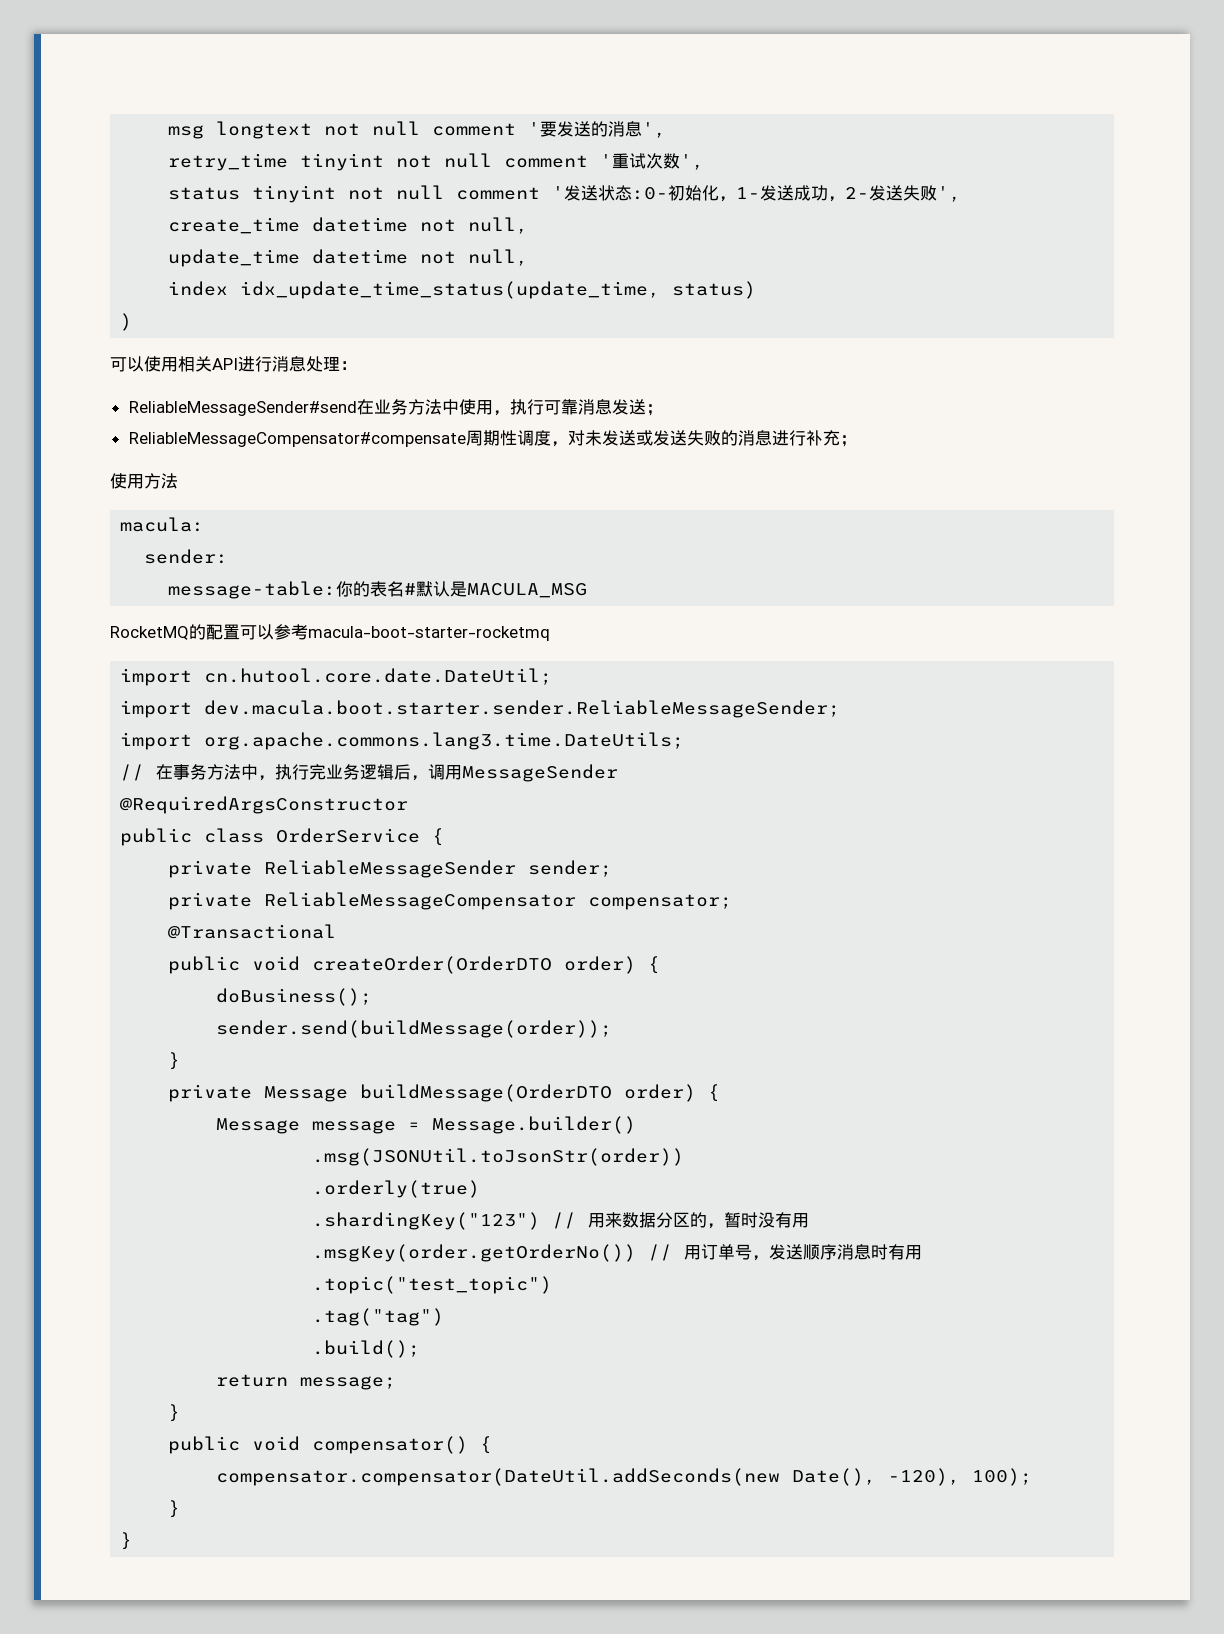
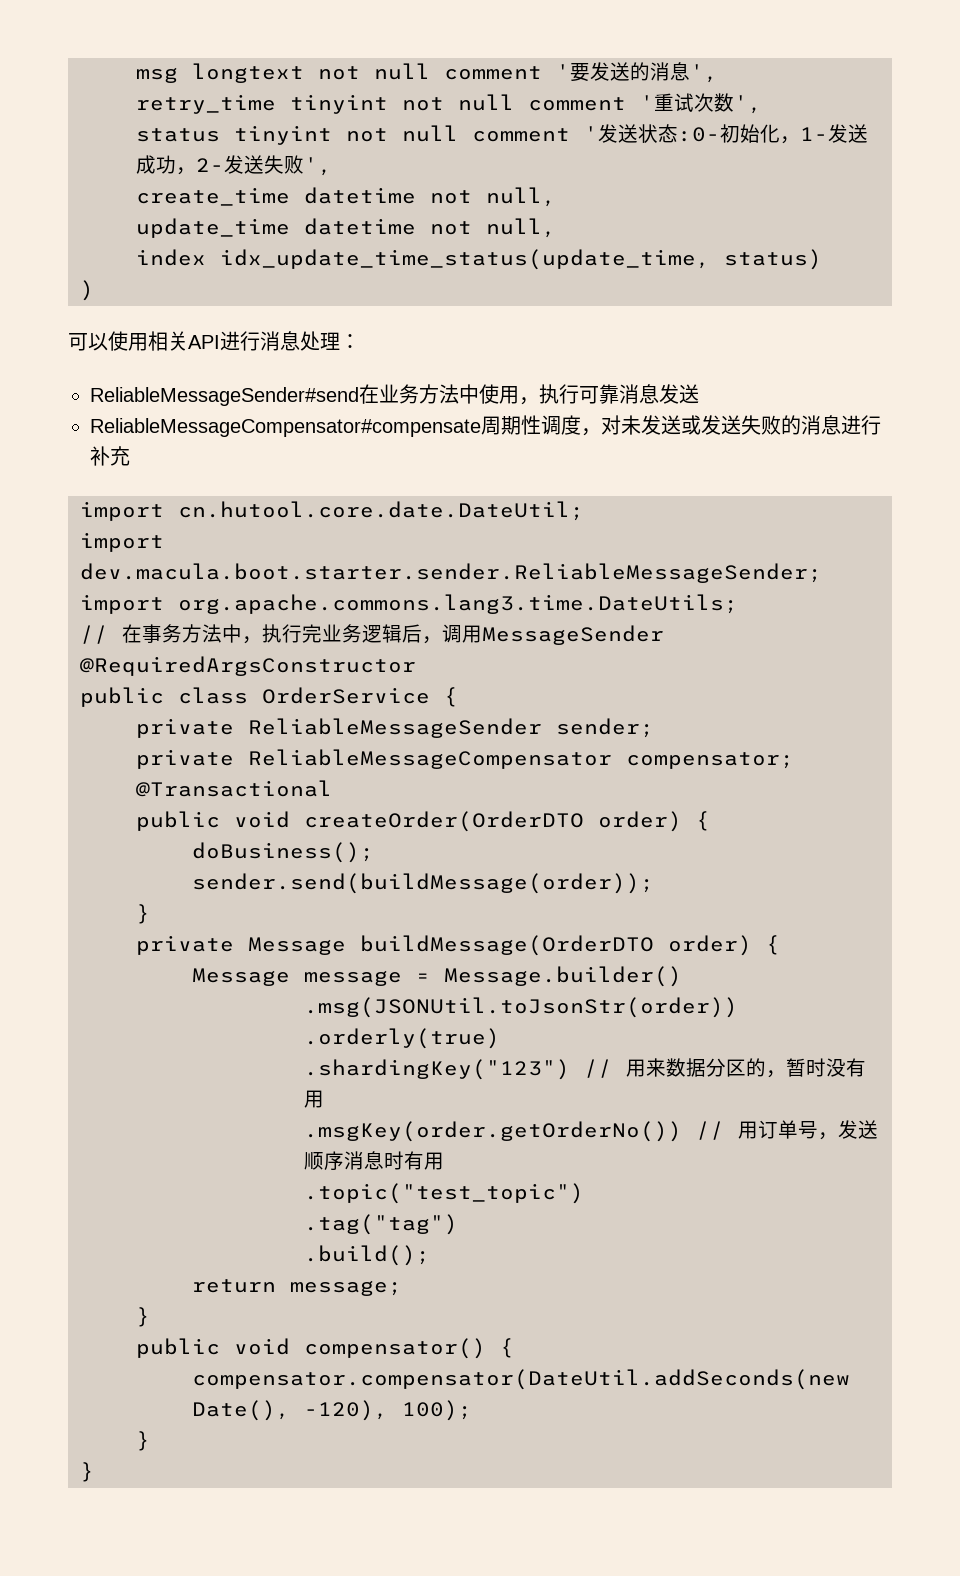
- ReliableMessageSender#send在业务方法中使用，执行可靠消息发送；
+ ReliableMessageSender#send在业务方法中使用，执行可靠消息发送
- ReliableMessageCompensator#compensate周期性调度，对未发送或发送失败的消息进行补充；
- 使用方法
- macula:
- sender:
- message-table:你的表名#默认是MACULA_MSG
- RocketMQ的配置可以参考macula-boot-starter-rocketmq
+ ReliableMessageCompensator#compensate周期性调度，对未发送或发送失败的消息进行补充

